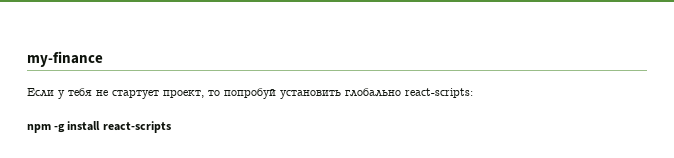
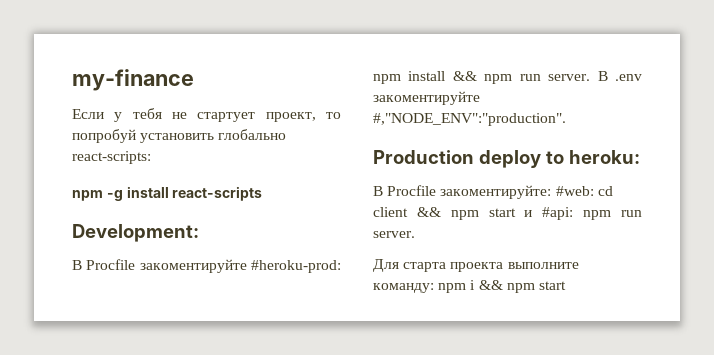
+ Development:
+ В Procfile закоментируйте #heroku-prod: npm install && npm run server. В .env закоментируйте #,"NODE_ENV":"production".
+ Production deploy to heroku:
+ В Procfile закоментируйте: #web: cd client && npm start и #api: npm run server.
+ Для старта проекта выполните команду: npm i && npm start

